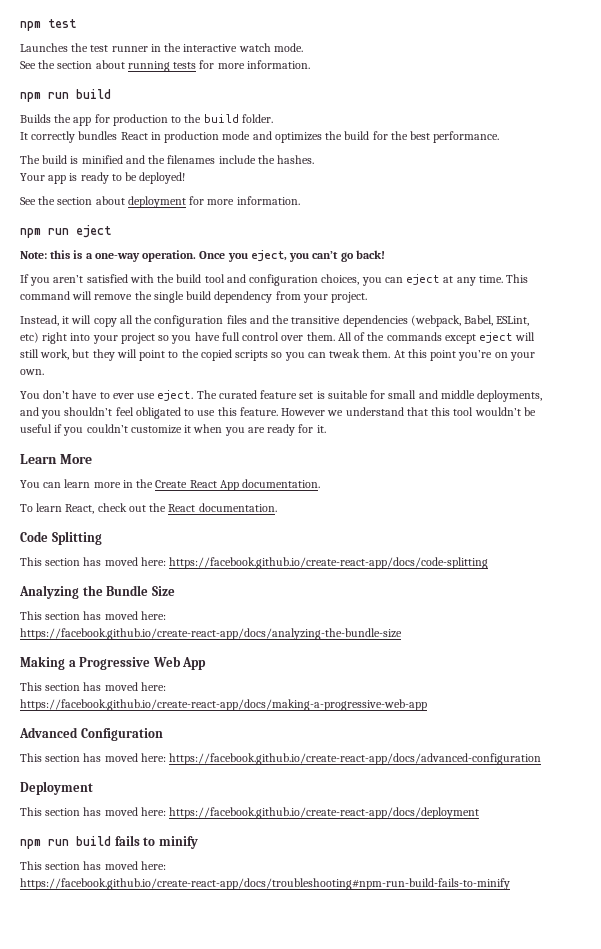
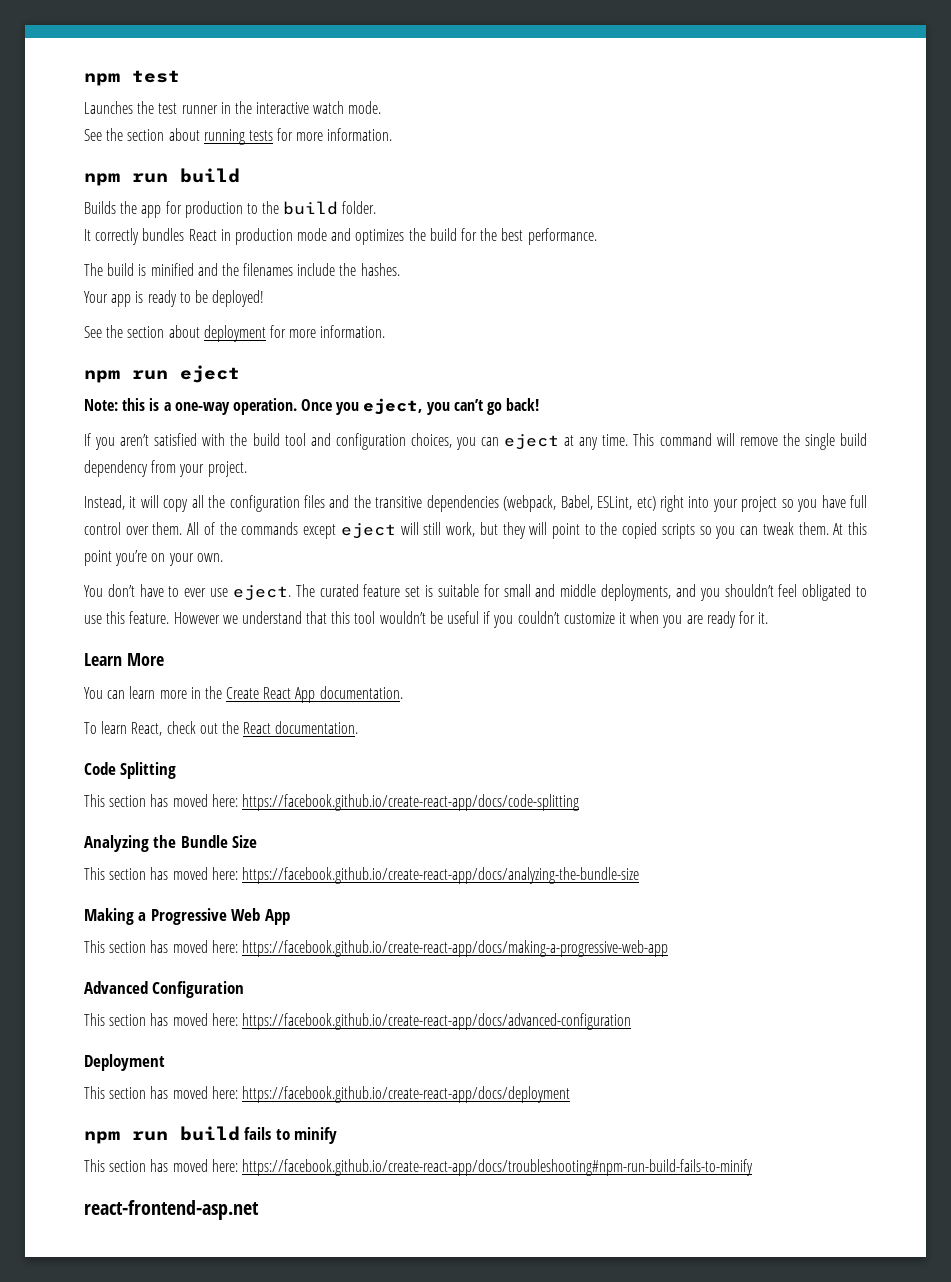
+ react-frontend-asp.net

